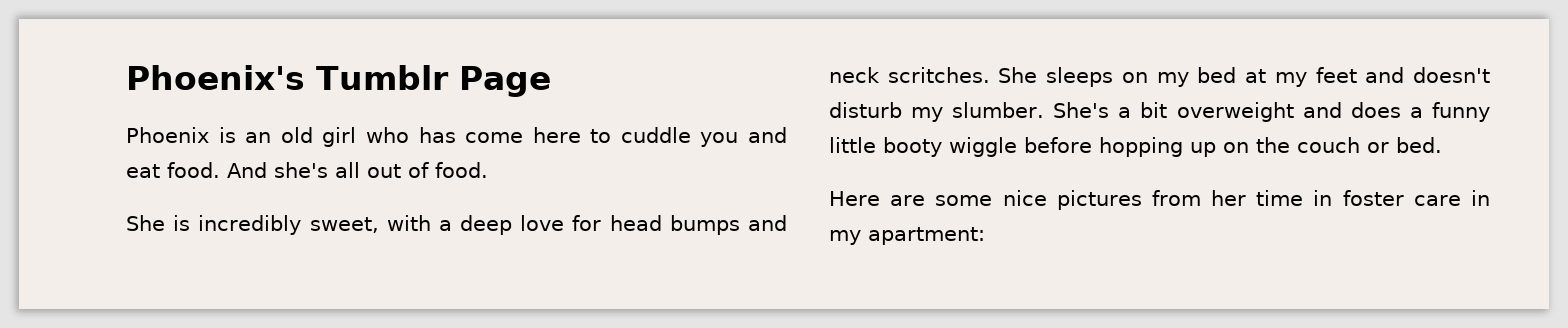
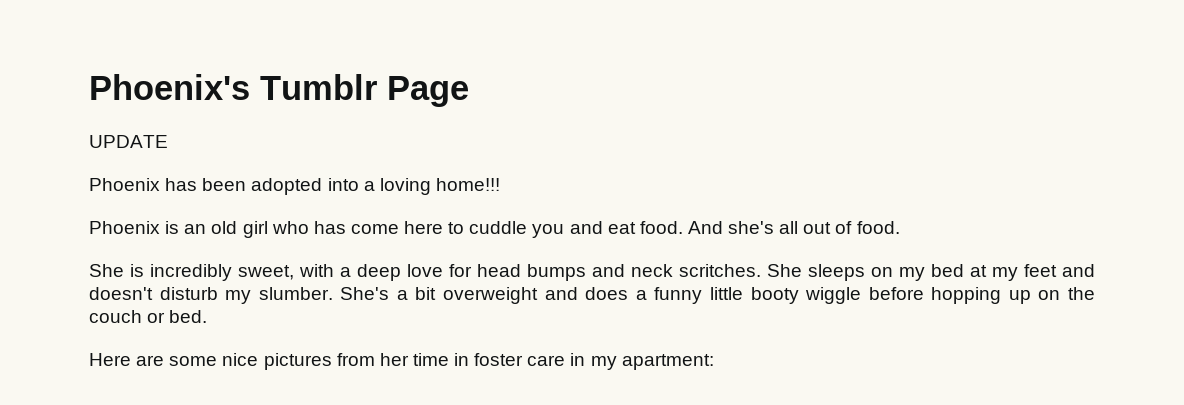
+ UPDATE
+ Phoenix has been adopted into a loving home!!!

